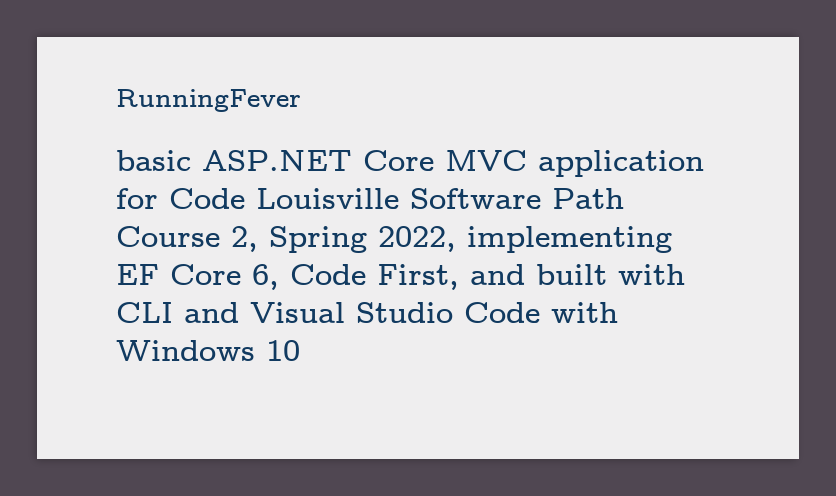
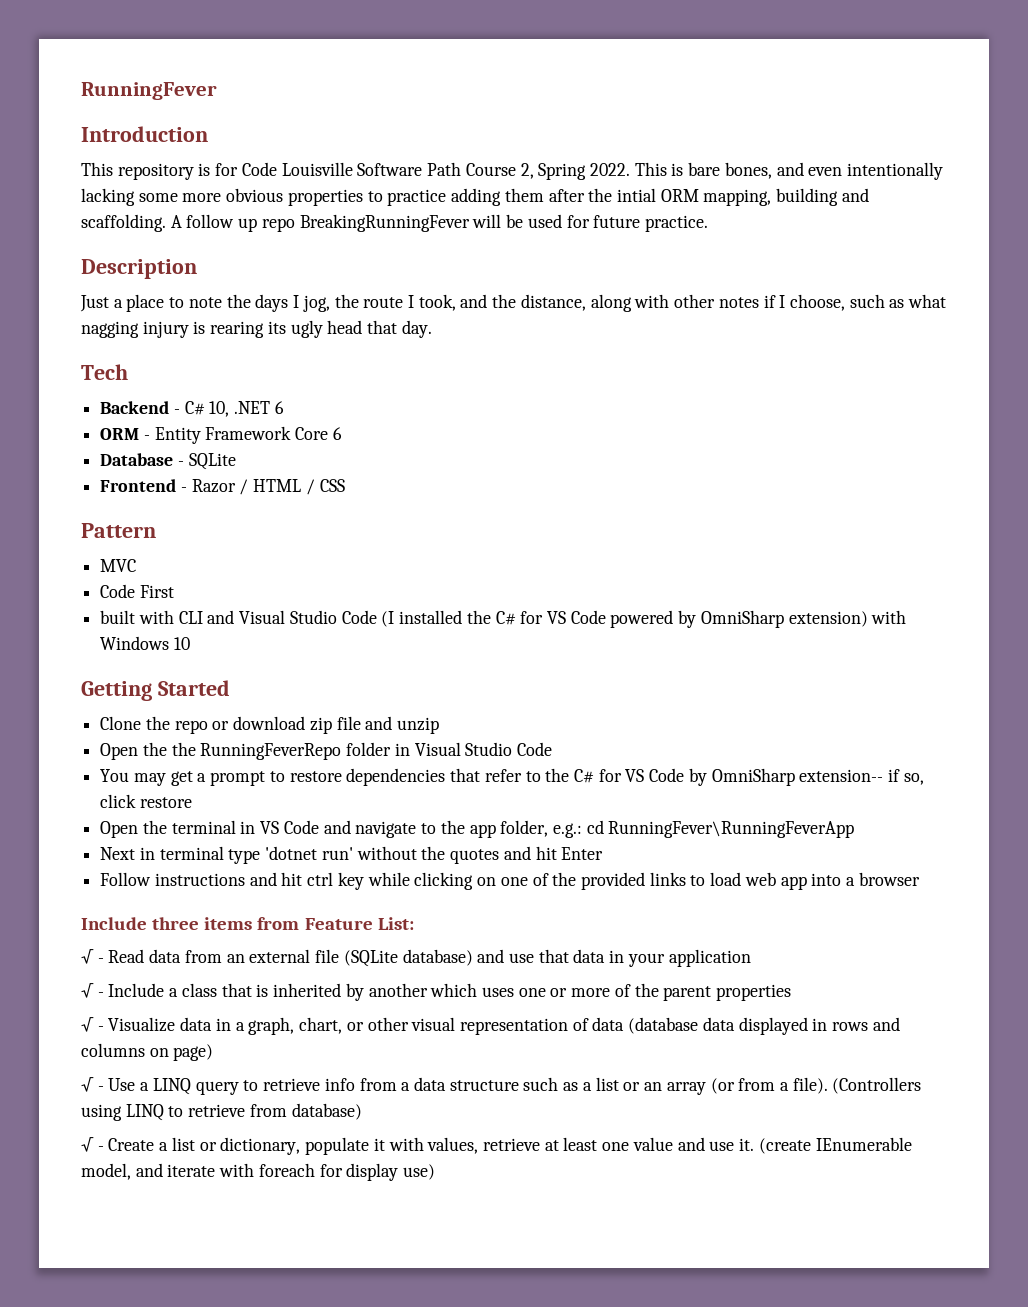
- basic ASP.NET Core MVC application for Code Louisville Software Path Course 2, Spring 2022, implementing EF Core 6, Code First, and built with CLI and Visual Studio Code with Windows 10
+ Introduction
+ This repository is for Code Louisville Software Path Course 2, Spring 2022. This is bare bones, and even intentionally lacking some more obvious properties to practice adding them after the intial ORM mapping, building and scaffolding. A follow up repo BreakingRunningFever will be used for future practice.
+ Description
+ Just a place to note the days I jog, the route I took, and the distance, along with other notes if I choose, such as what nagging injury is rearing its ugly head that day.
+ Tech
+ Backend - C# 10, .NET 6
+ ORM - Entity Framework Core 6
+ Database - SQLite
+ Frontend - Razor / HTML / CSS
+ Pattern
+ MVC
+ Code First
+ built with CLI and Visual Studio Code (I installed the C# for VS Code powered by OmniSharp extension) with Windows 10
+ Getting Started
+ Clone the repo or download zip file and unzip
+ Open the the RunningFeverRepo folder in Visual Studio Code
+ You may get a prompt to restore dependencies that refer to the C# for VS Code by OmniSharp extension-- if so, click restore
+ Open the terminal in VS Code and navigate to the app folder, e.g.: cd RunningFever\RunningFeverApp
+ Next in terminal type 'dotnet run' without the quotes and hit Enter
+ Follow instructions and hit ctrl key while clicking on one of the provided links to load web app into a browser
+ Include three items from Feature List:
+ √ - Read data from an external file (SQLite database) and use that data in your application
+ √ - Include a class that is inherited by another which uses one or more of the parent properties
+ √ - Visualize data in a graph, chart, or other visual representation of data (database data displayed in rows and columns on page)
+ √ - Use a LINQ query to retrieve info from a data structure such as a list or an array (or from a file). (Controllers using LINQ to retrieve from database)
+ √ - Create a list or dictionary, populate it with values, retrieve at least one value and use it. (create IEnumerable model, and iterate with foreach for display use)

